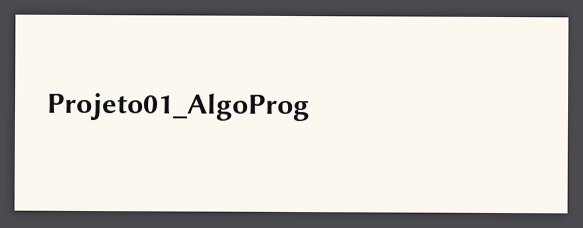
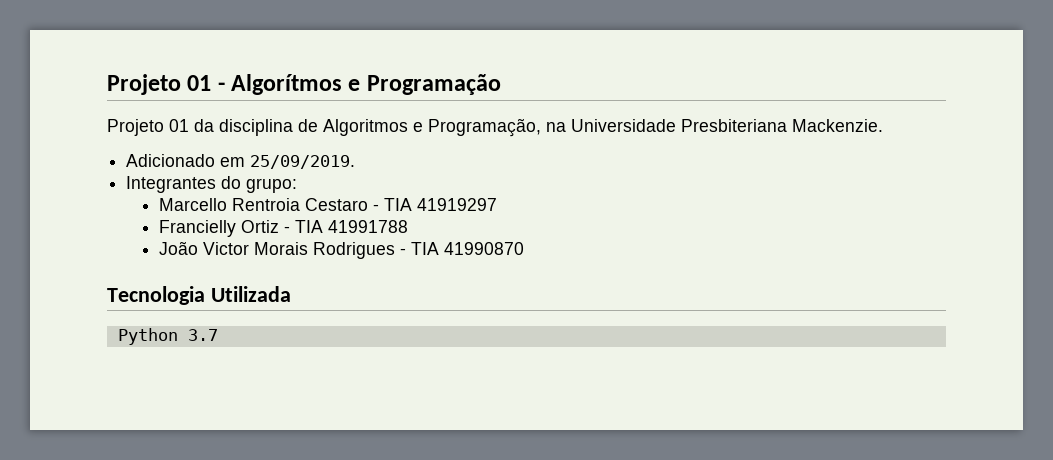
- Projeto01_AlgoProg
+ Projeto 01 - Algorítmos e Programação
+ Projeto 01 da disciplina de Algoritmos e Programação, na Universidade Presbiteriana Mackenzie.
+ Adicionado em 25/09/2019.
+ Integrantes do grupo:
+ Marcello Rentroia Cestaro - TIA 41919297
+ Francielly Ortiz - TIA 41991788
+ João Victor Morais Rodrigues - TIA 41990870
+ Tecnologia Utilizada
+ Python 3.7

